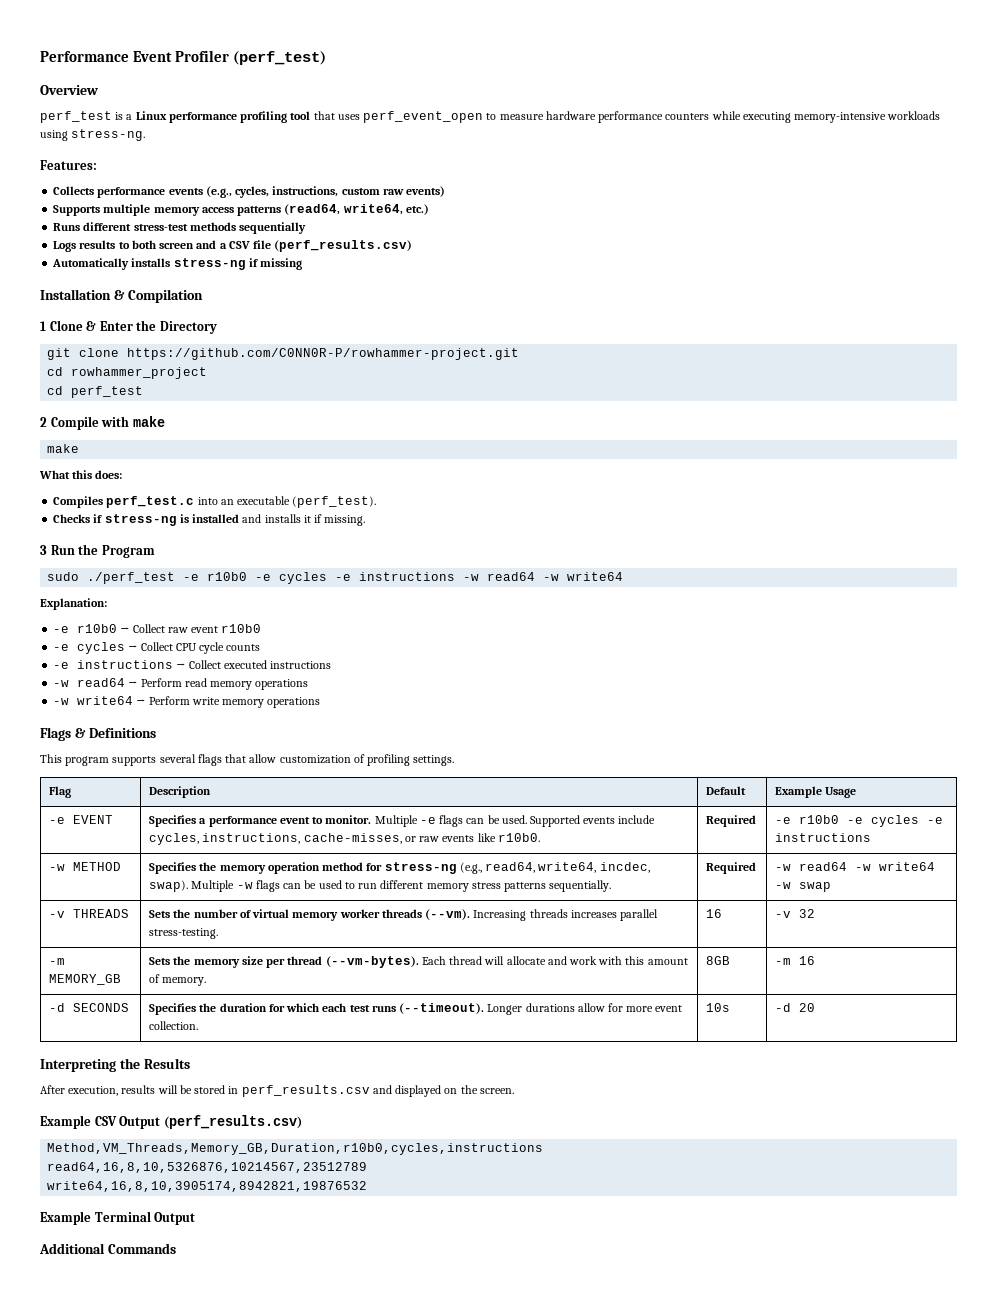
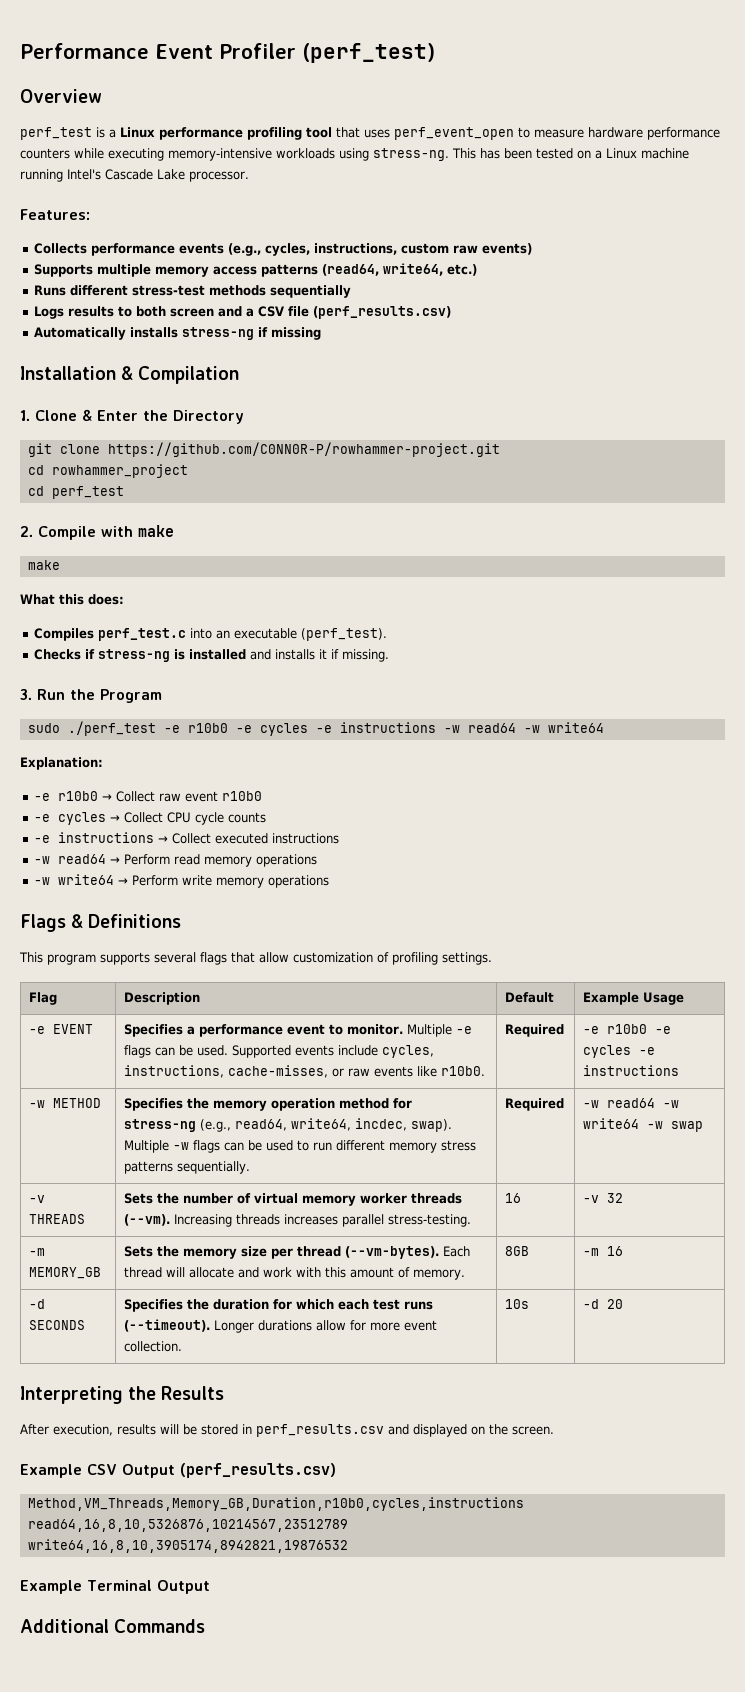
+ This has been tested on a Linux machine running Intel's Cascade Lake processor.
- 1 Clone & Enter the Directory
+ 1. Clone & Enter the Directory
- 2 Compile with make
+ 2. Compile with make
- 3 Run the Program
+ 3. Run the Program

